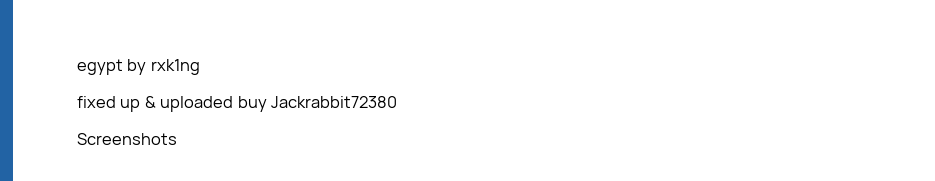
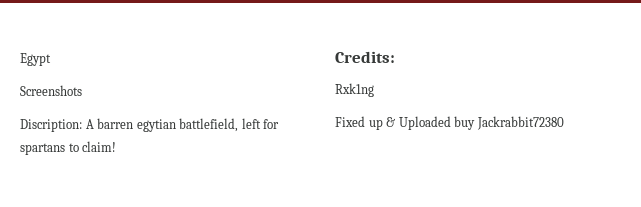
- egypt by rxk1ng
- fixed up & uploaded buy Jackrabbit72380
+ Egypt
+ Screenshots
+ Discription: A barren egytian battlefield, left for spartans to claim!
+ Credits:
+ Rxk1ng
+ Fixed up & Uploaded buy Jackrabbit72380
- Screenshots

